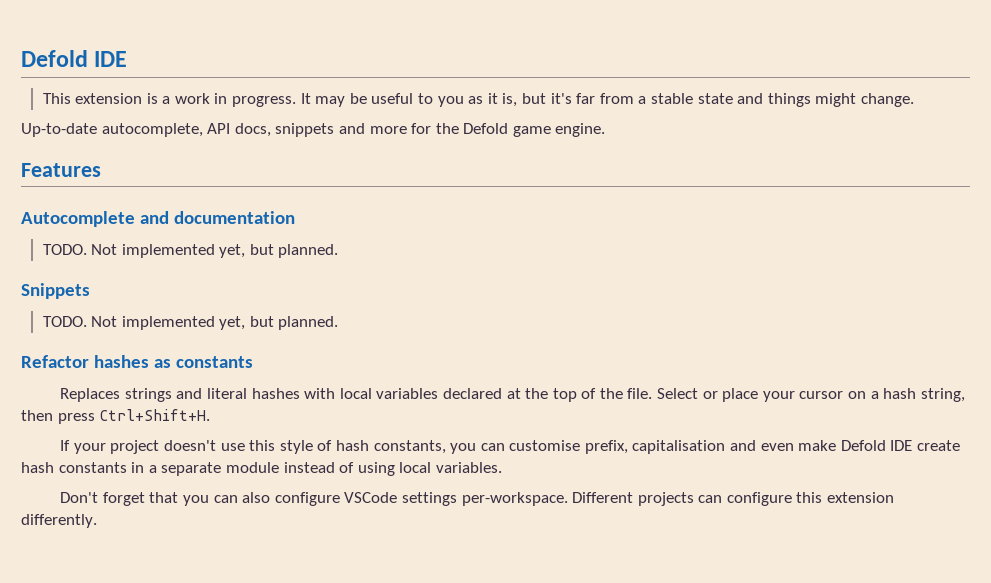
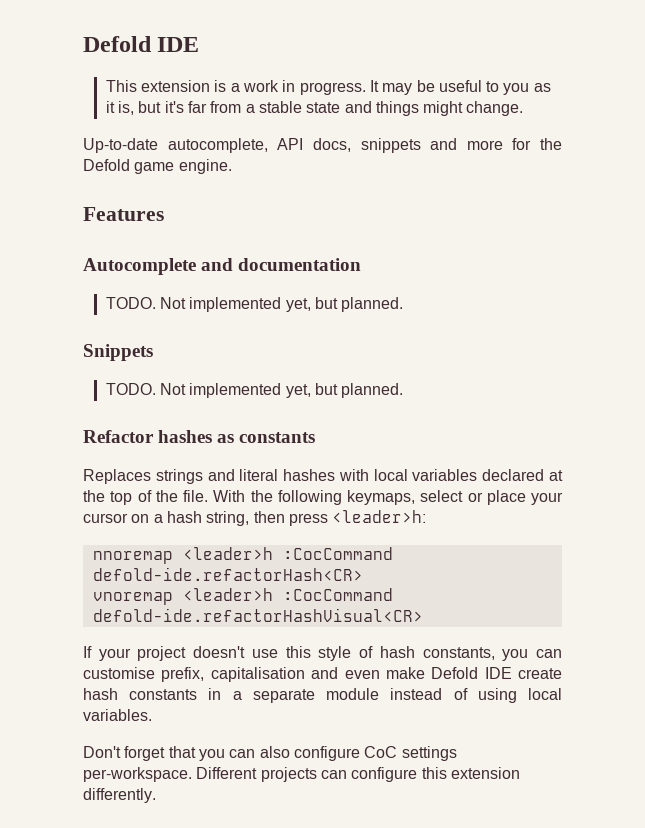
- Select or place your cursor on a hash string, then press Ctrl+Shift+H.
+ With the following keymaps, select or place your cursor on a hash string, then press <leader>h:
+ nnoremap <leader>h :CocCommand defold-ide.refactorHash<CR>
+ vnoremap <leader>h :CocCommand defold-ide.refactorHashVisual<CR>
- Don't forget that you can also configure VSCode settings per-workspace.
+ Don't forget that you can also configure CoC settings per-workspace.

